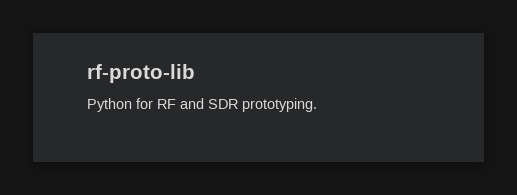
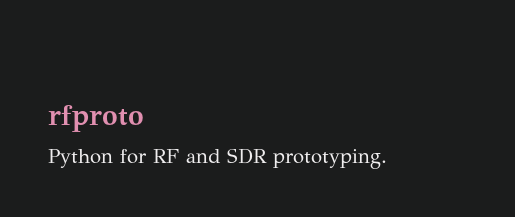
- rf-proto-lib
+ rfproto

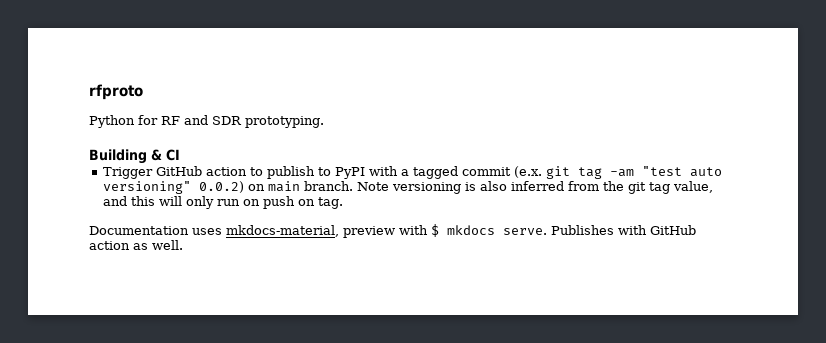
+ Building & CI
+ Trigger GitHub action to publish to PyPI with a tagged commit (e.x. git tag -am "test auto versioning" 0.0.2) on main branch. Note versioning is also inferred from the git tag value, and this will only run on push on tag.
+ Documentation uses mkdocs-material, preview with $ mkdocs serve. Publishes with GitHub action as well.

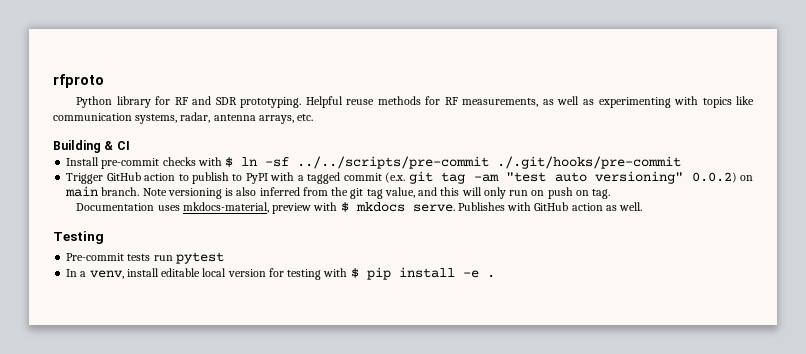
- Python for RF and SDR prototyping.
+ Python library for RF and SDR prototyping. Helpful reuse methods for RF measurements, as well as experimenting with topics like communication systems, radar, antenna arrays, etc.
  Building & CI
+ Install pre-commit checks with $ ln -sf ../../scripts/pre-commit ./.git/hooks/pre-commit
+ Testing
+ Pre-commit tests run pytest
+ In a venv, install editable local version for testing with $ pip install -e .

